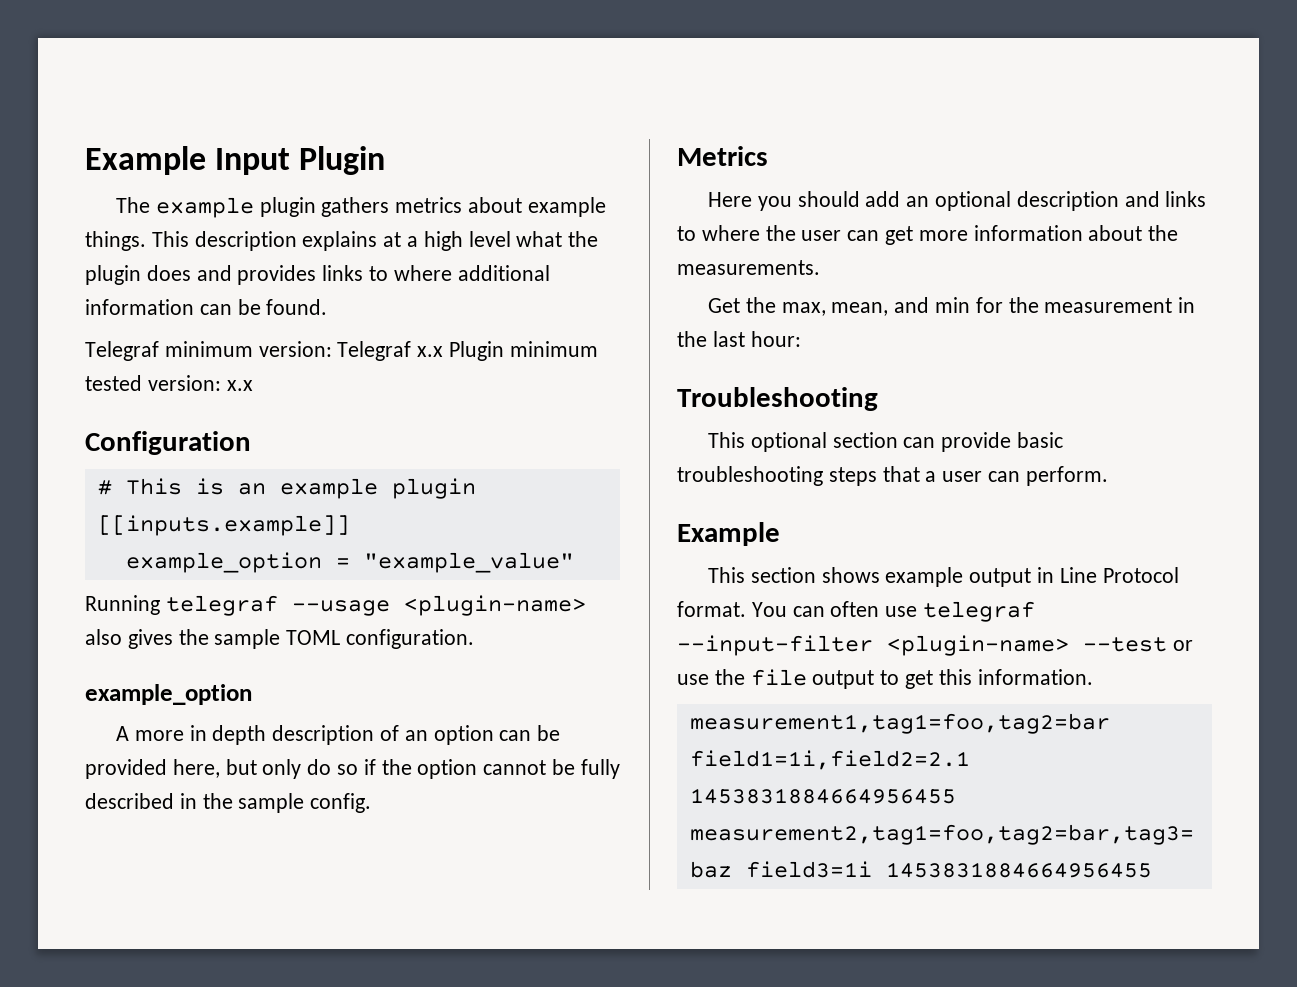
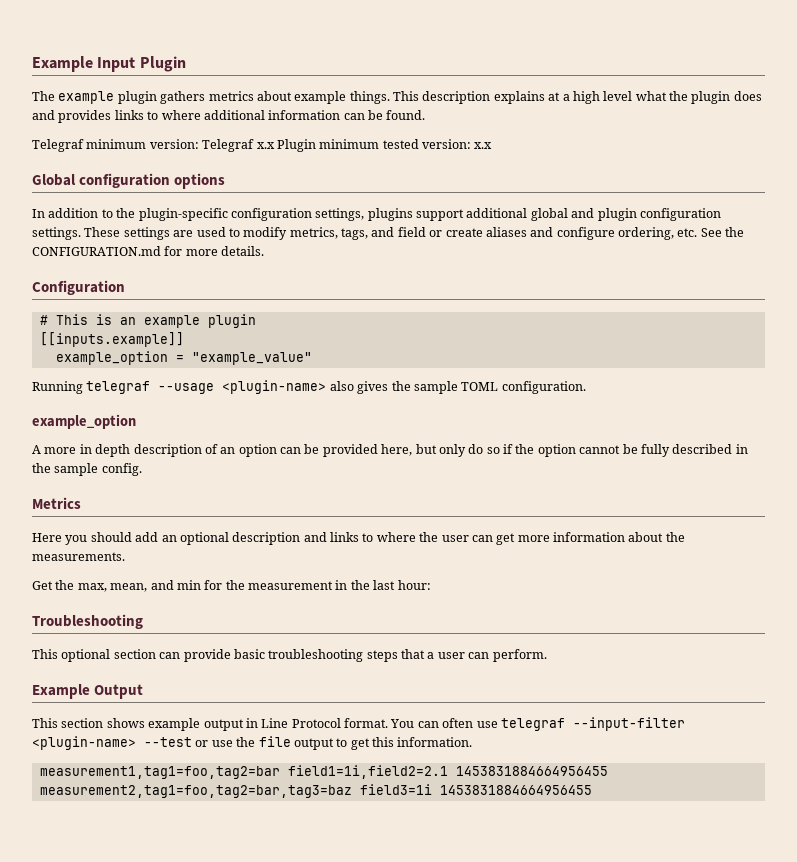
+ Global configuration options
+ In addition to the plugin-specific configuration settings, plugins support additional global and plugin configuration settings. These settings are used to modify metrics, tags, and field or create aliases and configure ordering, etc. See the CONFIGURATION.md for more details.
  This optional section can provide basic troubleshooting steps that a user can perform.
- Example
+ Example Output

